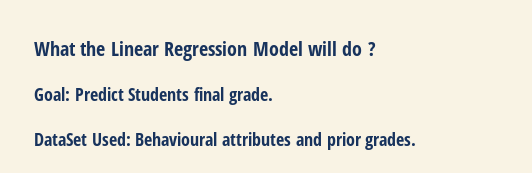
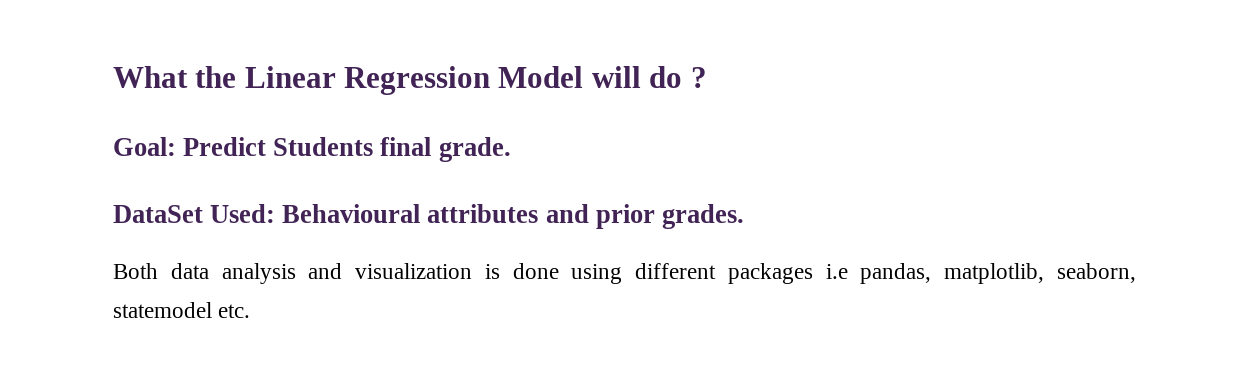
+ Both data analysis and visualization is done using different packages i.e pandas, matplotlib, seaborn, statemodel etc.

